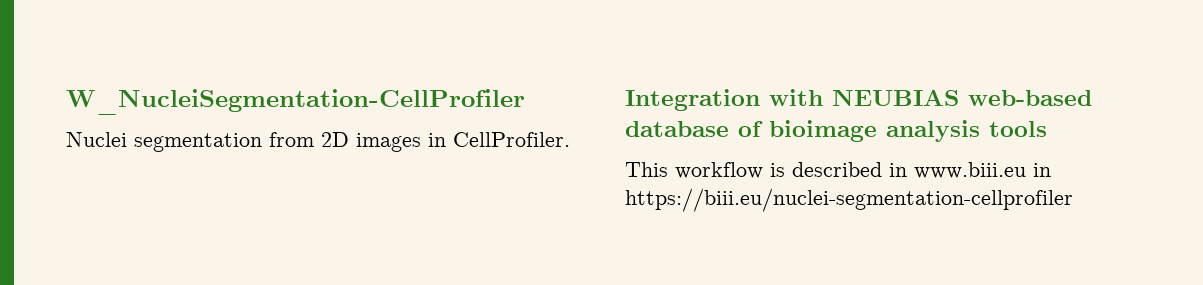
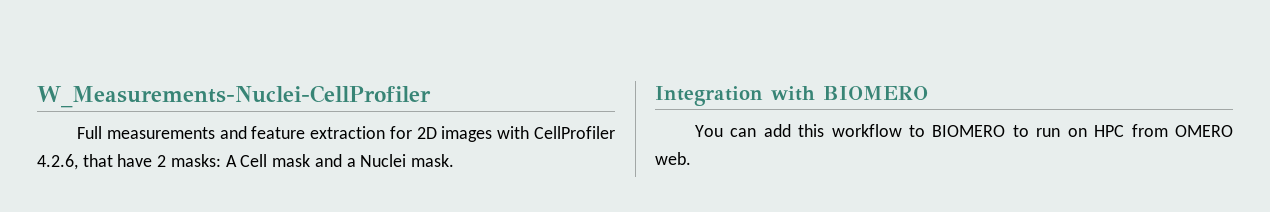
- W_NucleiSegmentation-CellProfiler
- Nuclei segmentation from 2D images in CellProfiler.
- Integration with NEUBIAS web-based database of bioimage analysis tools
- This workflow is described in www.biii.eu in https://biii.eu/nuclei-segmentation-cellprofiler
+ W_Measurements-Nuclei-CellProfiler
+ Full measurements and feature extraction for 2D images with CellProfiler 4.2.6, that have 2 masks: A Cell mask and a Nuclei mask.
+ Integration with BIOMERO
+ You can add this workflow to BIOMERO to run on HPC from OMERO web.

